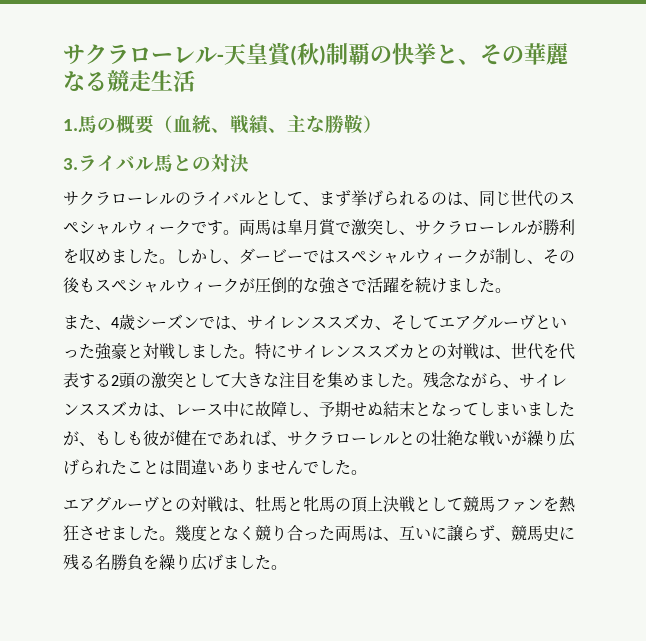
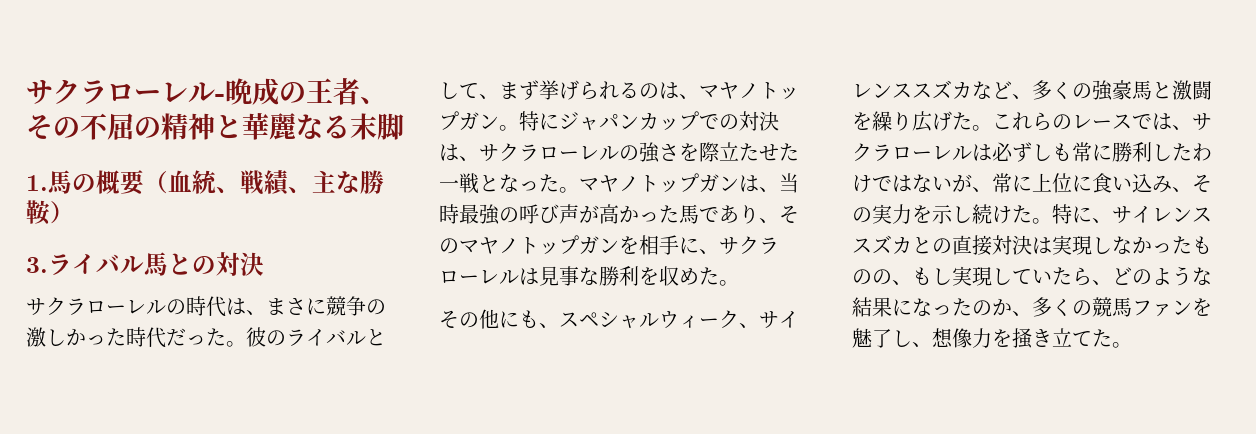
- サクラローレル-天皇賞(秋)制覇の快挙と、その華麗なる競走生活
+ サクラローレル-晩成の王者、その不屈の精神と華麗なる末脚
- サクラローレルのライバルとして、まず挙げられるのは、同じ世代のスペシャルウィークです。両馬は皐月賞で激突し、サクラローレルが勝利を収めました。しかし、ダービーではスペシャルウィークが制し、その後もスペシャルウィークが圧倒的な強さで活躍を続けました。
- また、4歳シーズンでは、サイレンススズカ、そしてエアグルーヴといった強豪と対戦しました。
+ サクラローレルの時代は、まさに競争の激しかった時代だった。彼のライバルとして、まず挙げられるのは、マヤノトップガン。特にジャパンカップでの対決は、サクラローレルの強さを際立たせた一戦となった。マヤノトップガンは、当時最強の呼び声が高かった馬であり、そのマヤノトップガンを相手に、サクラローレルは見事な勝利を収めた。
+ その他にも、スペシャルウィーク、サイレンススズカなど、多くの強豪馬と激闘を繰り広げた。これらのレースでは、サクラローレルは必ずしも常に勝利したわけではないが、常に上位に食い込み、その実力を示し続けた。
- 特にサイレンススズカとの対戦は、世代を代表する2頭の激突として大きな注目を集めました。残念ながら、サイレンススズカは、レース中に故障し、予期せぬ結末となってしまいましたが、もしも彼が健在であれば、サクラローレルとの壮絶な戦いが繰り広げられたことは間違いありませんでした。
- エアグルーヴとの対戦は、牡馬と牝馬の頂上決戦として競馬ファンを熱狂させました。幾度となく競り合った両馬は、互いに譲らず、競馬史に残る名勝負を繰り広げました。
+ 特に、サイレンススズカとの直接対決は実現しなかったものの、もし実現していたら、どのような結果になったのか、多くの競馬ファンを魅了し、想像力を掻き立てた。

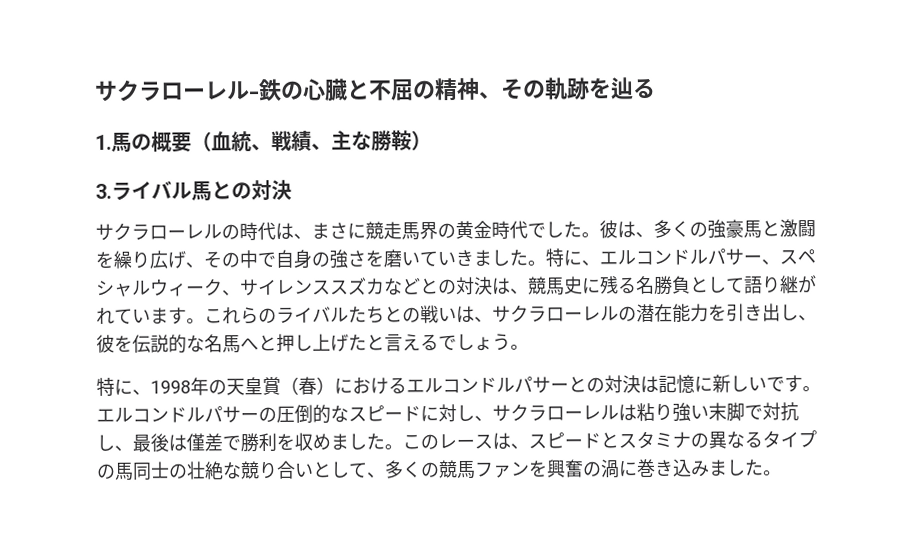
- サクラローレル-晩成の王者、その不屈の精神と華麗なる末脚
+ サクラローレル-鉄の心臓と不屈の精神、その軌跡を辿る
- サクラローレルの時代は、まさに競争の激しかった時代だった。彼のライバルとして、まず挙げられるのは、マヤノトップガン。特にジャパンカップでの対決は、サクラローレルの強さを際立たせた一戦となった。マヤノトップガンは、当時最強の呼び声が高かった馬であり、そのマヤノトップガンを相手に、サクラローレルは見事な勝利を収めた。
- その他にも、スペシャルウィーク、サイレンススズカなど、多くの強豪馬と激闘を繰り広げた。これらのレースでは、サクラローレルは必ずしも常に勝利したわけではないが、常に上位に食い込み、その実力を示し続けた。特に、サイレンススズカとの直接対決は実現しなかったものの、もし実現していたら、どのような結果になったのか、多くの競馬ファンを魅了し、想像力を掻き立てた。
+ サクラローレルの時代は、まさに競走馬界の黄金時代でした。彼は、多くの強豪馬と激闘を繰り広げ、その中で自身の強さを磨いていきました。特に、エルコンドルパサー、スペシャルウィーク、サイレンススズカなどとの対決は、競馬史に残る名勝負として語り継がれています。これらのライバルたちとの戦いは、サクラローレルの潜在能力を引き出し、彼を伝説的な名馬へと押し上げたと言えるでしょう。
+ 特に、1998年の天皇賞（春）におけるエルコンドルパサーとの対決は記憶に新しいです。エルコンドルパサーの圧倒的なスピードに対し、サクラローレルは粘り強い末脚で対抗し、最後は僅差で勝利を収めました。このレースは、スピードとスタミナの異なるタイプの馬同士の壮絶な競り合いとして、多くの競馬ファンを興奮の渦に巻き込みました。

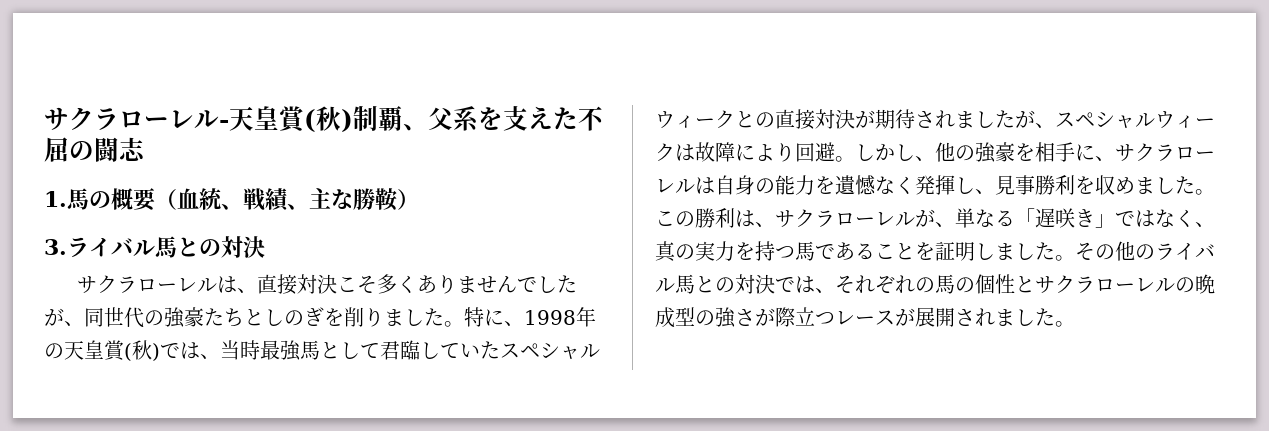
- サクラローレル-鉄の心臓と不屈の精神、その軌跡を辿る
+ サクラローレル-天皇賞(秋)制覇、父系を支えた不屈の闘志
- サクラローレルの時代は、まさに競走馬界の黄金時代でした。彼は、多くの強豪馬と激闘を繰り広げ、その中で自身の強さを磨いていきました。特に、エルコンドルパサー、スペシャルウィーク、サイレンススズカなどとの対決は、競馬史に残る名勝負として語り継がれています。これらのライバルたちとの戦いは、サクラローレルの潜在能力を引き出し、彼を伝説的な名馬へと押し上げたと言えるでしょう。
- 特に、1998年の天皇賞（春）におけるエルコンドルパサーとの対決は記憶に新しいです。エルコンドルパサーの圧倒的なスピードに対し、サクラローレルは粘り強い末脚で対抗し、最後は僅差で勝利を収めました。
+ サクラローレルは、直接対決こそ多くありませんでしたが、同世代の強豪たちとしのぎを削りました。特に、1998年の天皇賞(秋)では、当時最強馬として君臨していたスペシャルウィークとの直接対決が期待されましたが、スペシャルウィークは故障により回避。しかし、他の強豪を相手に、サクラローレルは自身の能力を遺憾なく発揮し、見事勝利を収めました。
- このレースは、スピードとスタミナの異なるタイプの馬同士の壮絶な競り合いとして、多くの競馬ファンを興奮の渦に巻き込みました。
+ この勝利は、サクラローレルが、単なる「遅咲き」ではなく、真の実力を持つ馬であることを証明しました。その他のライバル馬との対決では、それぞれの馬の個性とサクラローレルの晩成型の強さが際立つレースが展開されました。

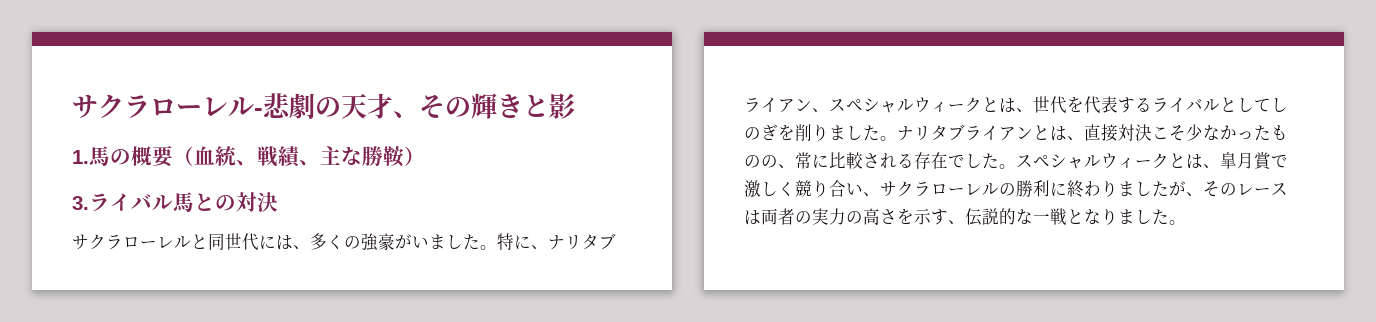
- サクラローレル-天皇賞(秋)制覇、父系を支えた不屈の闘志
+ サクラローレル-悲劇の天才、その輝きと影
- サクラローレルは、直接対決こそ多くありませんでしたが、同世代の強豪たちとしのぎを削りました。
+ サクラローレルと同世代には、多くの強豪がいました。特に、ナリタブライアン、スペシャルウィークとは、世代を代表するライバルとしてしのぎを削りました。
- 特に、1998年の天皇賞(秋)では、当時最強馬として君臨していたスペシャルウィークとの直接対決が期待されましたが、スペシャルウィークは故障により回避。しかし、他の強豪を相手に、サクラローレルは自身の能力を遺憾なく発揮し、見事勝利を収めました。この勝利は、サクラローレルが、単なる「遅咲き」ではなく、真の実力を持つ馬であることを証明しました。その他のライバル馬との対決では、それぞれの馬の個性とサクラローレルの晩成型の強さが際立つレースが展開されました。
+ ナリタブライアンとは、直接対決こそ少なかったものの、常に比較される存在でした。スペシャルウィークとは、皐月賞で激しく競り合い、サクラローレルの勝利に終わりましたが、そのレースは両者の実力の高さを示す、伝説的な一戦となりました。

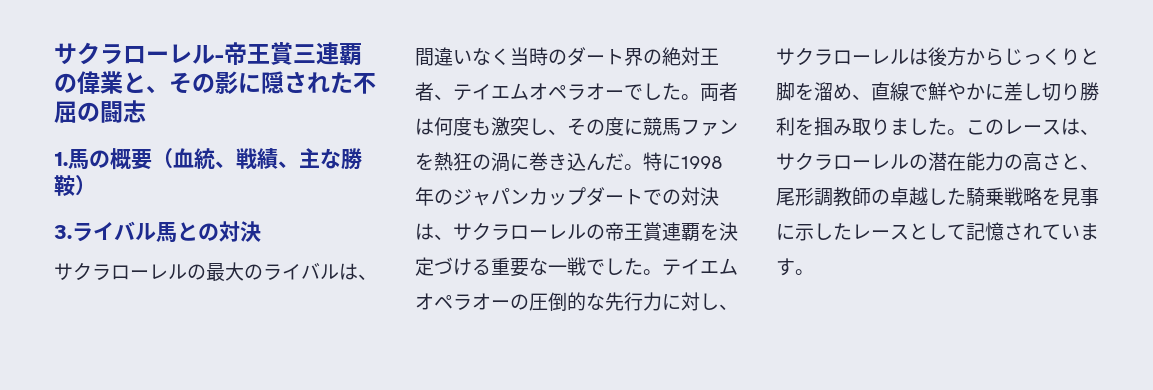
- サクラローレル-悲劇の天才、その輝きと影
+ サクラローレル-帝王賞三連覇の偉業と、その影に隠された不屈の闘志
- サクラローレルと同世代には、多くの強豪がいました。特に、ナリタブライアン、スペシャルウィークとは、世代を代表するライバルとしてしのぎを削りました。ナリタブライアンとは、直接対決こそ少なかったものの、常に比較される存在でした。スペシャルウィークとは、皐月賞で激しく競り合い、サクラローレルの勝利に終わりましたが、そのレースは両者の実力の高さを示す、伝説的な一戦となりました。
+ サクラローレルの最大のライバルは、間違いなく当時のダート界の絶対王者、テイエムオペラオーでした。両者は何度も激突し、その度に競馬ファンを熱狂の渦に巻き込んだ。特に1998年のジャパンカップダートでの対決は、サクラローレルの帝王賞連覇を決定づける重要な一戦でした。テイエムオペラオーの圧倒的な先行力に対し、サクラローレルは後方からじっくりと脚を溜め、直線で鮮やかに差し切り勝利を掴み取りました。このレースは、サクラローレルの潜在能力の高さと、尾形調教師の卓越した騎乗戦略を見事に示したレースとして記憶されています。

